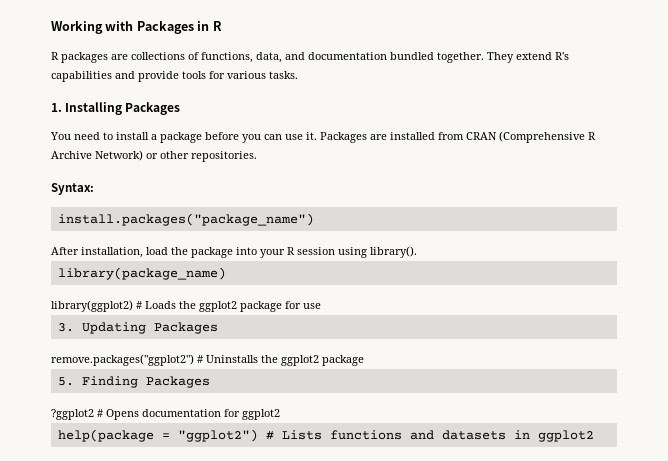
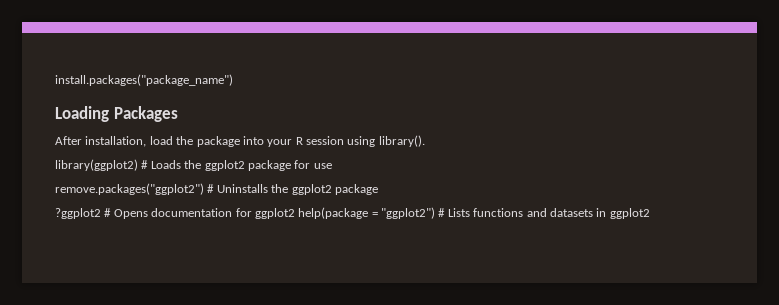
- Working with Packages in R
- R packages are collections of functions, data, and documentation bundled together. They extend R's capabilities and provide tools for various tasks.
- 1. Installing Packages
- You need to install a package before you can use it. Packages are installed from CRAN (Comprehensive R Archive Network) or other repositories.
- Syntax:
  install.packages("package_name")
+ Loading Packages
- library(package_name)
- 3. Updating Packages
- 5. Finding Packages
- ?ggplot2 # Opens documentation for ggplot2
- help(package = "ggplot2") # Lists functions and datasets in ggplot2
+ ?ggplot2 # Opens documentation for ggplot2 help(package = "ggplot2") # Lists functions and datasets in ggplot2

